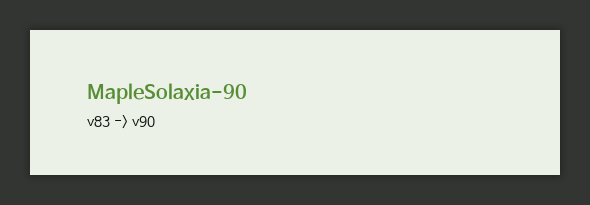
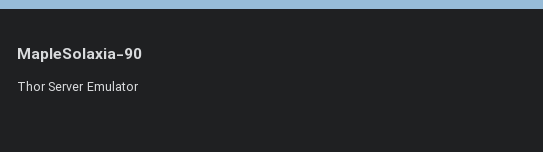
- v83 -> v90
+ Thor Server Emulator

